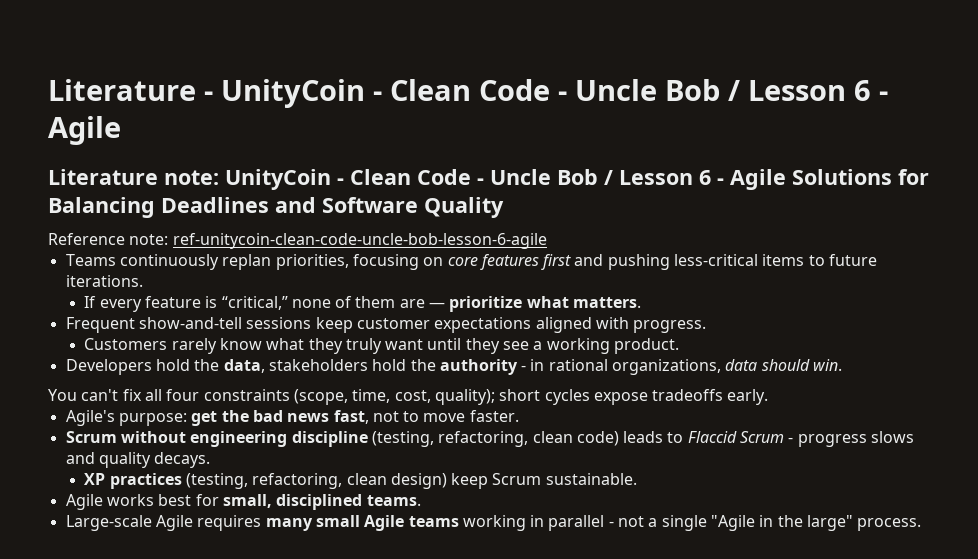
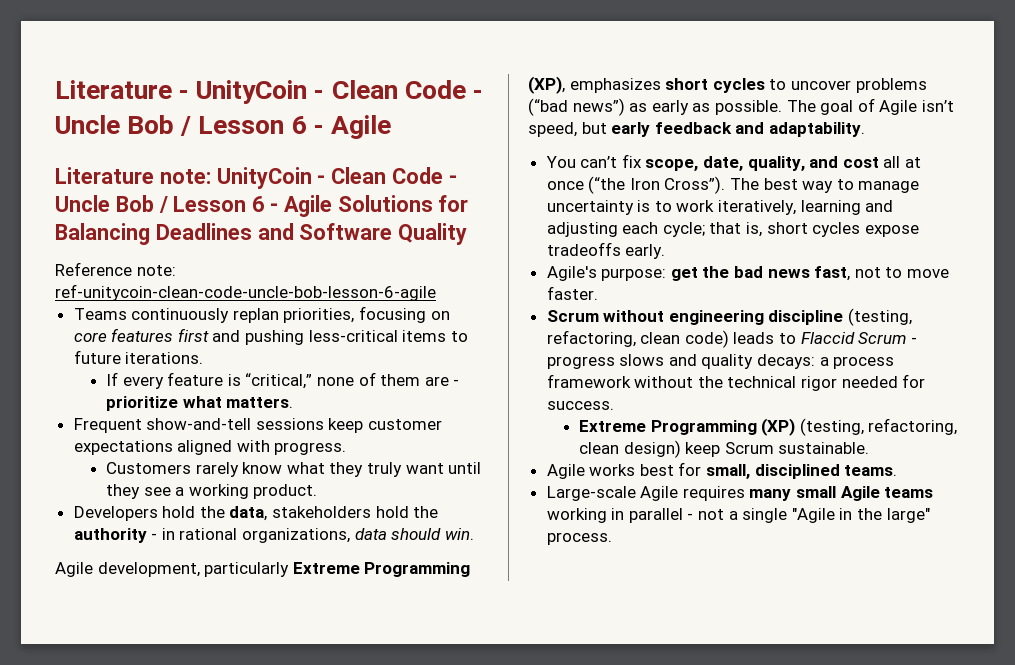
- If every feature is “critical,” none of them are — prioritize what matters.
+ If every feature is “critical,” none of them are - prioritize what matters.
- You can't fix all four constraints (scope, time, cost, quality); short cycles expose tradeoffs early.
+ Agile development, particularly Extreme Programming (XP), emphasizes short cycles to uncover problems (“bad news”) as early as possible. The goal of Agile isn’t speed, but early feedback and adaptability.
+ You can’t fix scope, date, quality, and cost all at once (“the Iron Cross”). The best way to manage uncertainty is to work iteratively, learning and adjusting each cycle; that is, short cycles expose tradeoffs early.
- Scrum without engineering discipline (testing, refactoring, clean code) leads to Flaccid Scrum - progress slows and quality decays.
- XP practices (testing, refactoring, clean design) keep Scrum sustainable.
+ Scrum without engineering discipline (testing, refactoring, clean code) leads to Flaccid Scrum - progress slows and quality decays: a process framework without the technical rigor needed for success.
+ Extreme Programming (XP) (testing, refactoring, clean design) keep Scrum sustainable.

